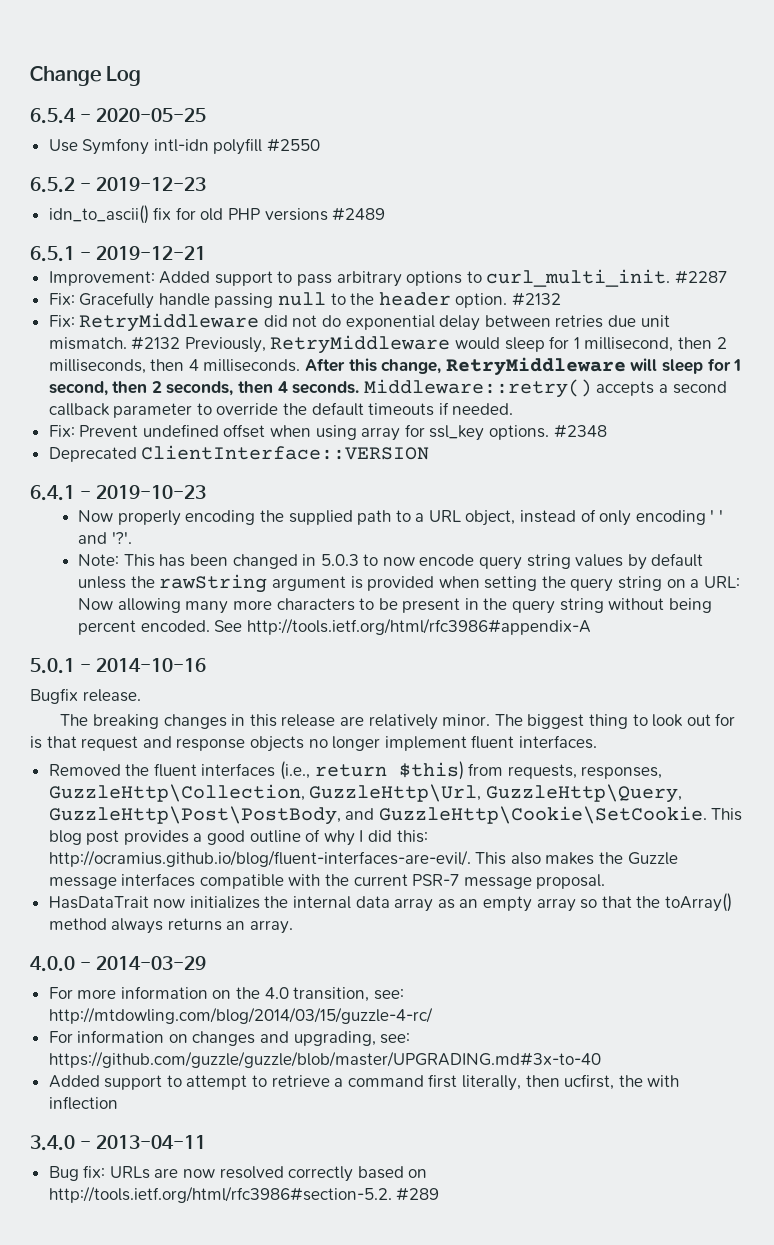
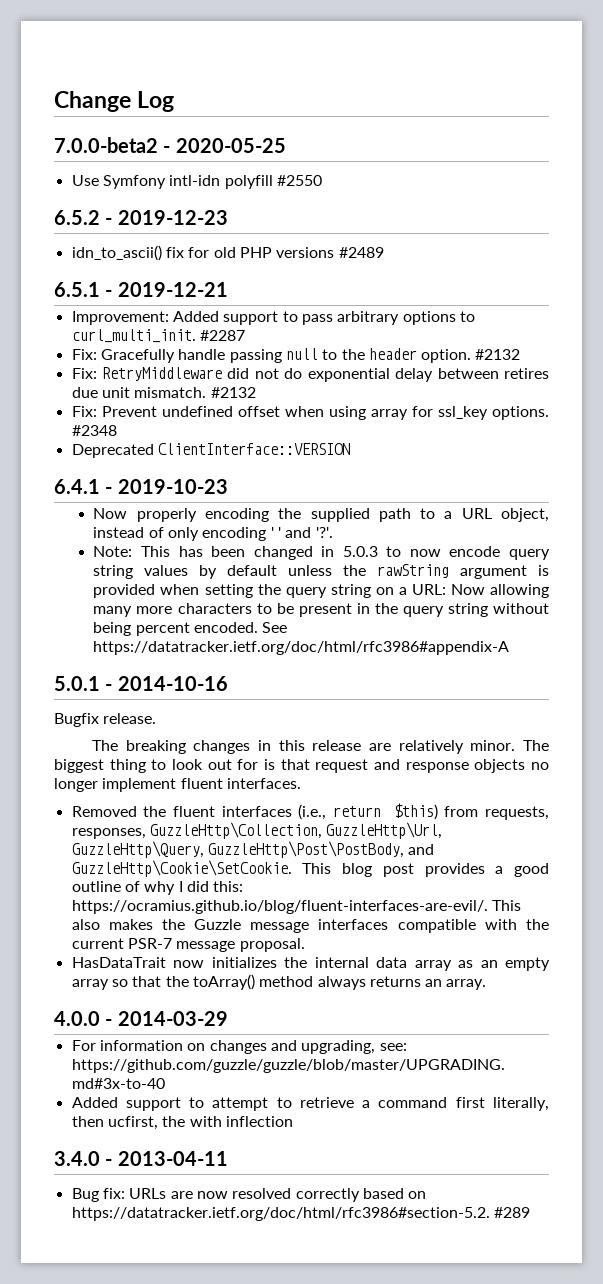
- 6.5.4 - 2020-05-25
+ 7.0.0-beta2 - 2020-05-25
- Fix: RetryMiddleware did not do exponential delay between retries due unit mismatch. #2132 Previously, RetryMiddleware would sleep for 1 millisecond, then 2 milliseconds, then 4 milliseconds. After this change, RetryMiddleware will sleep for 1 second, then 2 seconds, then 4 seconds. Middleware::retry() accepts a second callback parameter to override the default timeouts if needed.
+ Fix: RetryMiddleware did not do exponential delay between retires due unit mismatch. #2132
- See http://tools.ietf.org/html/rfc3986#appendix-A
+ See https://datatracker.ietf.org/doc/html/rfc3986#appendix-A
- This blog post provides a good outline of why I did this: http://ocramius.github.io/blog/fluent-interfaces-are-evil/. This also makes the Guzzle message interfaces compatible with the current PSR-7 message proposal.
+ This blog post provides a good outline of why I did this: https://ocramius.github.io/blog/fluent-interfaces-are-evil/. This also makes the Guzzle message interfaces compatible with the current PSR-7 message proposal.
- For more information on the 4.0 transition, see: http://mtdowling.com/blog/2014/03/15/guzzle-4-rc/
- Bug fix: URLs are now resolved correctly based on http://tools.ietf.org/html/rfc3986#section-5.2. #289
+ Bug fix: URLs are now resolved correctly based on https://datatracker.ietf.org/doc/html/rfc3986#section-5.2. #289

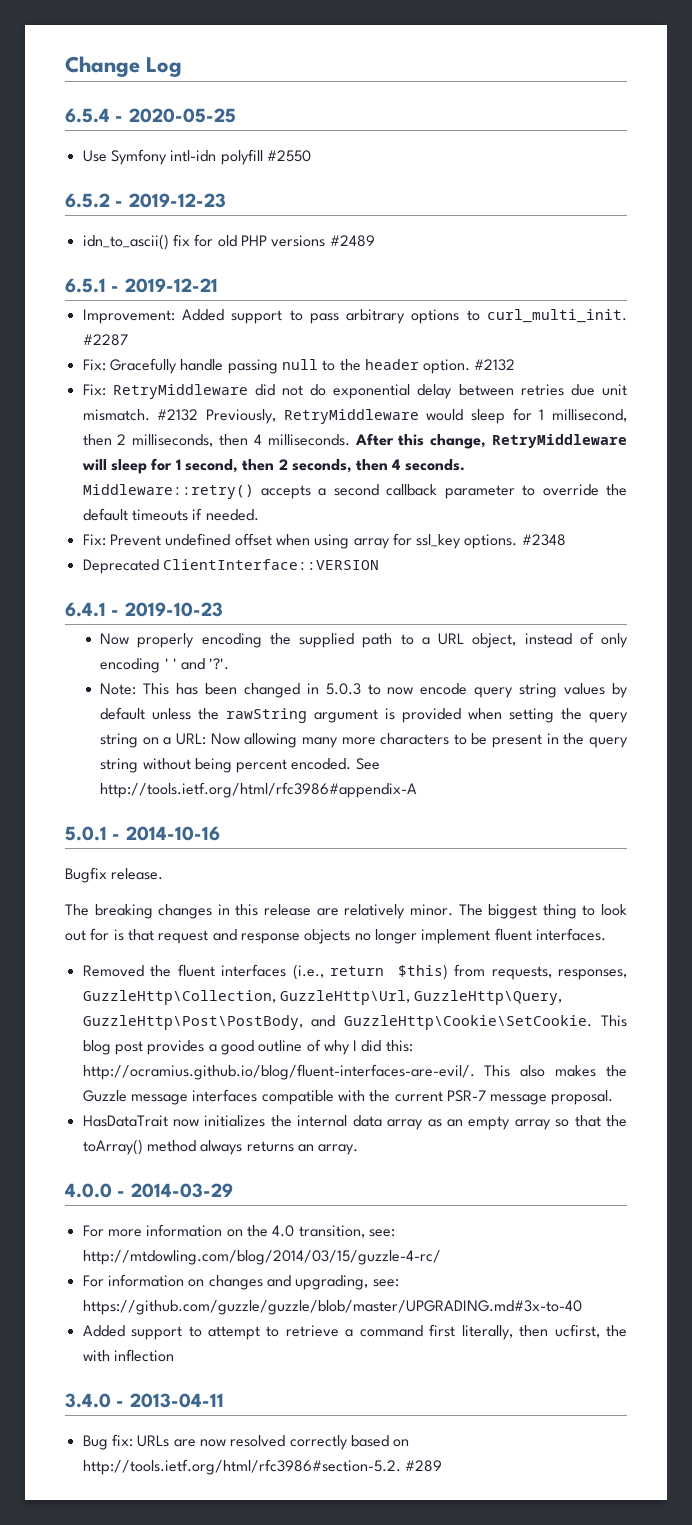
- 7.0.0-beta2 - 2020-05-25
+ 6.5.4 - 2020-05-25
- Fix: RetryMiddleware did not do exponential delay between retires due unit mismatch. #2132
+ Fix: RetryMiddleware did not do exponential delay between retries due unit mismatch. #2132 Previously, RetryMiddleware would sleep for 1 millisecond, then 2 milliseconds, then 4 milliseconds. After this change, RetryMiddleware will sleep for 1 second, then 2 seconds, then 4 seconds. Middleware::retry() accepts a second callback parameter to override the default timeouts if needed.
- See https://datatracker.ietf.org/doc/html/rfc3986#appendix-A
+ See http://tools.ietf.org/html/rfc3986#appendix-A
- This blog post provides a good outline of why I did this: https://ocramius.github.io/blog/fluent-interfaces-are-evil/. This also makes the Guzzle message interfaces compatible with the current PSR-7 message proposal.
+ This blog post provides a good outline of why I did this: http://ocramius.github.io/blog/fluent-interfaces-are-evil/. This also makes the Guzzle message interfaces compatible with the current PSR-7 message proposal.
+ For more information on the 4.0 transition, see: http://mtdowling.com/blog/2014/03/15/guzzle-4-rc/
- Bug fix: URLs are now resolved correctly based on https://datatracker.ietf.org/doc/html/rfc3986#section-5.2. #289
+ Bug fix: URLs are now resolved correctly based on http://tools.ietf.org/html/rfc3986#section-5.2. #289

